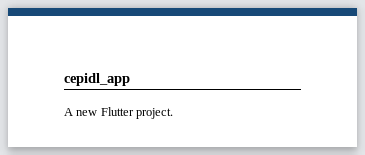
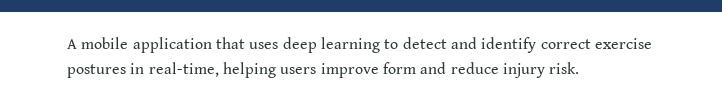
- cepidl_app
- A new Flutter project.
+ A mobile application that uses deep learning to detect and identify correct exercise postures in real-time, helping users improve form and reduce injury risk.

